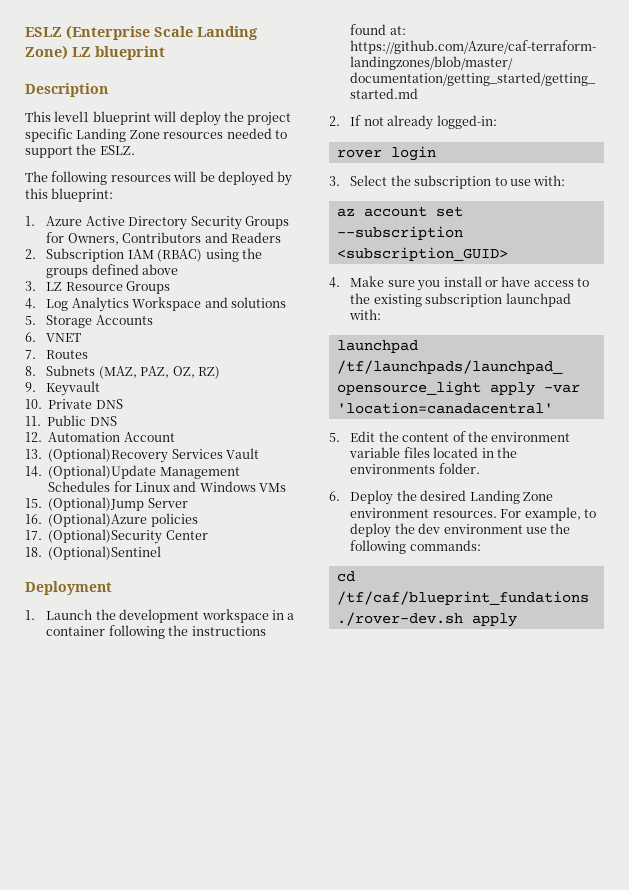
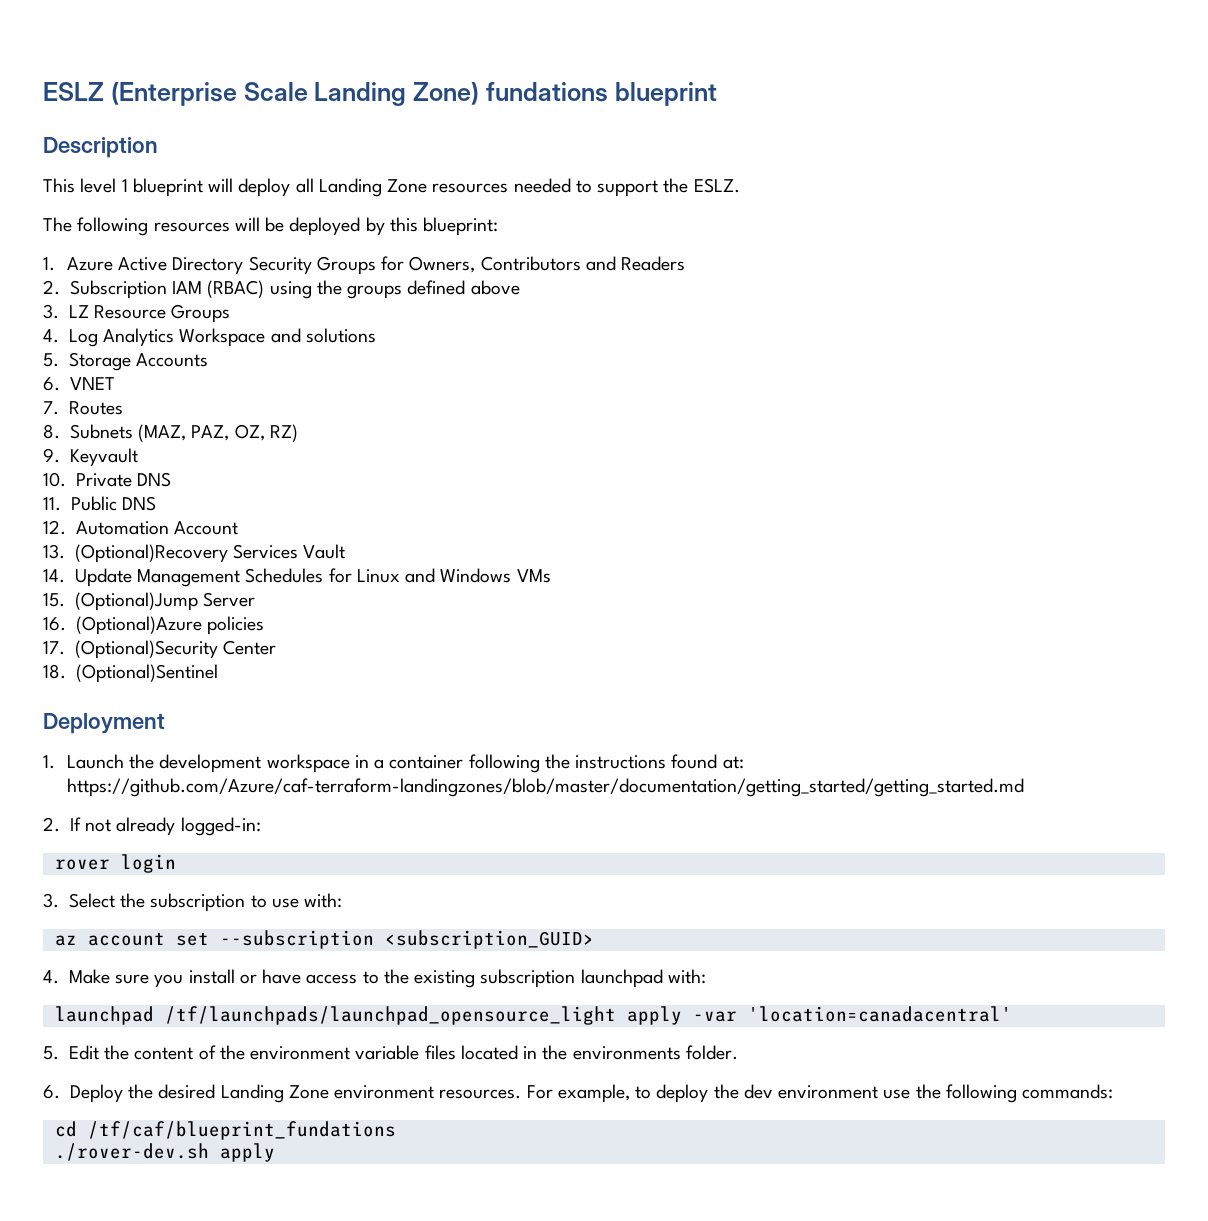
- ESLZ (Enterprise Scale Landing Zone) LZ blueprint
+ ESLZ (Enterprise Scale Landing Zone) fundations blueprint
- This level1 blueprint will deploy the project specific Landing Zone resources needed to support the ESLZ.
+ This level 1 blueprint will deploy all Landing Zone resources needed to support the ESLZ.
- 14. (Optional)Update Management Schedules for Linux and Windows VMs
+ 14. Update Management Schedules for Linux and Windows VMs

